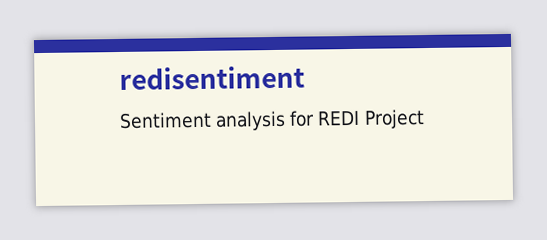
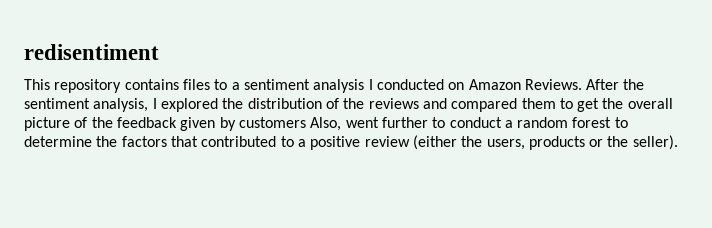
- Sentiment analysis for REDI Project
+ This repository contains files to a sentiment analysis I conducted on Amazon Reviews. After the sentiment analysis, I explored the distribution of the reviews and compared them to get the overall picture of the feedback given by customers Also, went further to conduct a random forest to determine the factors that contributed to a positive review (either the users, products or the seller).

